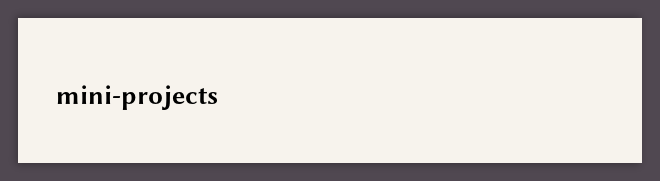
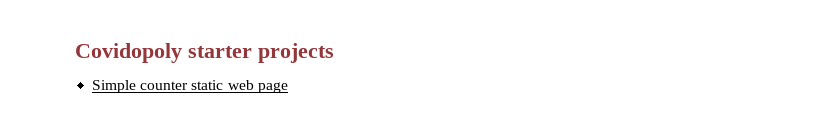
- mini-projects
+ Covidopoly starter projects
+ Simple counter static web page

